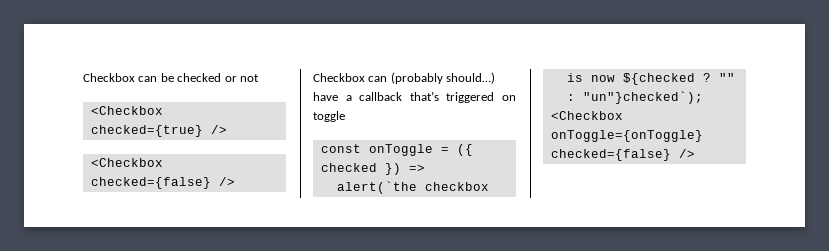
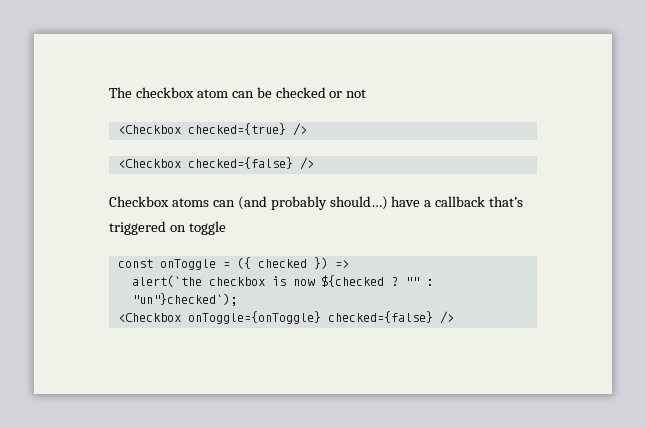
- Checkbox can be checked or not
+ The checkbox atom can be checked or not
- Checkbox can (probably should…) have a callback that’s triggered on toggle
+ Checkbox atoms can (and probably should…) have a callback that’s triggered on toggle

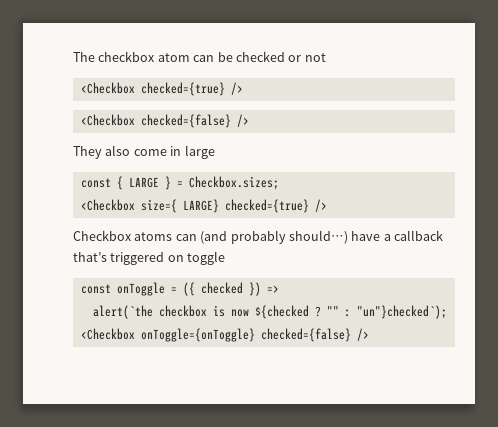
+ They also come in large
+ const { LARGE } = Checkbox.sizes;
+ <Checkbox size={ LARGE} checked={true} />

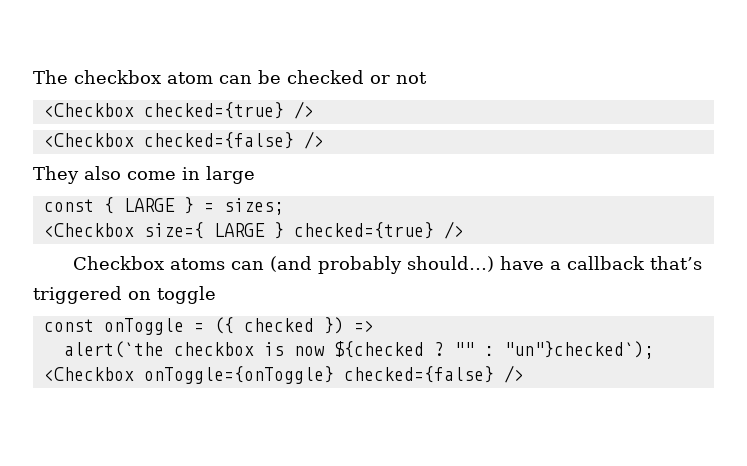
- const { LARGE } = Checkbox.sizes;
+ const { LARGE } = sizes;
- <Checkbox size={ LARGE} checked={true} />
+ <Checkbox size={ LARGE } checked={true} />

